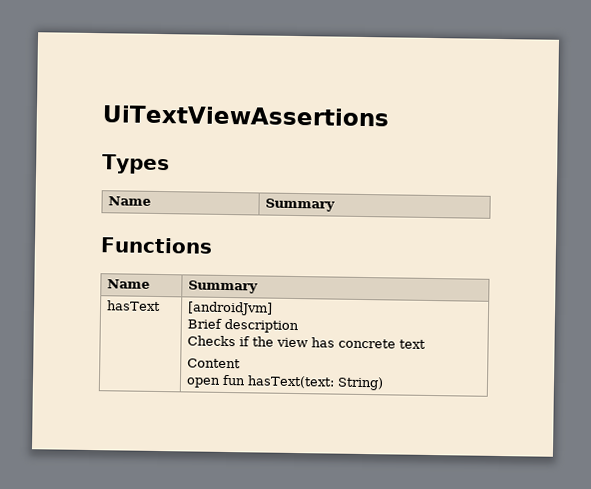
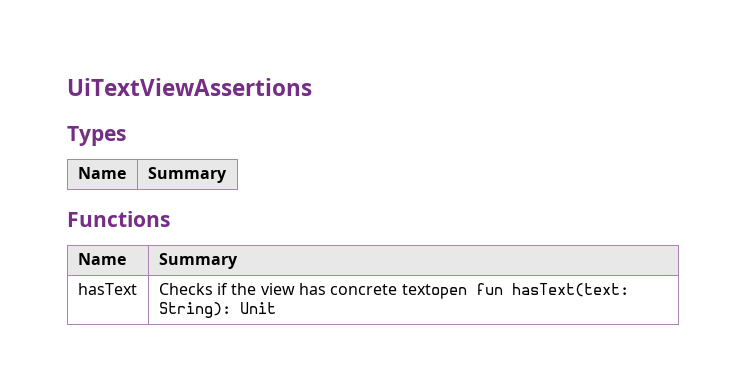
- hasText | [androidJvm]
- Brief description
- Checks if the view has concrete text
- Content
- open fun hasText(text: String)
+ hasText | Checks if the view has concrete textopen fun hasText(text: String): Unit

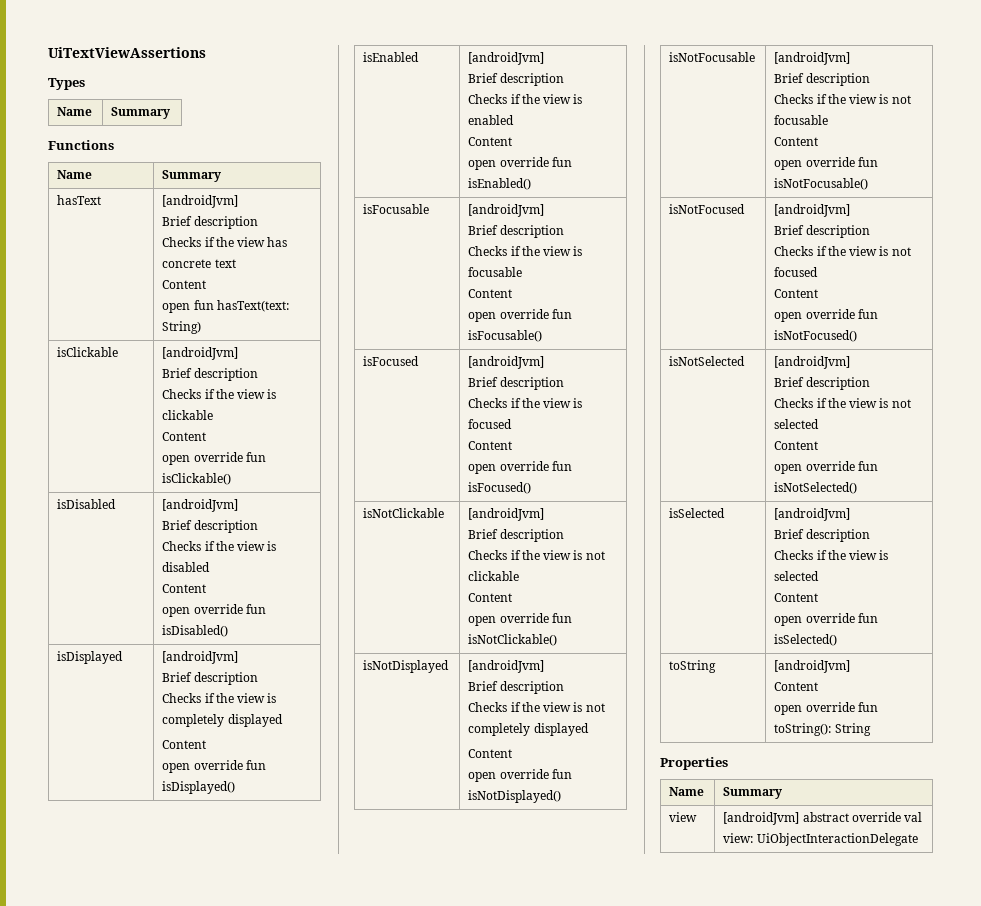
- hasText | Checks if the view has concrete textopen fun hasText(text: String): Unit
+ hasText | [androidJvm]
+ Brief description
+ Checks if the view has concrete text
+ Content
+ open fun hasText(text: String)
+ isClickable | [androidJvm]
+ Brief description
+ Checks if the view is clickable
+ Content
+ open override fun isClickable()
+ isDisabled | [androidJvm]
+ Brief description
+ Checks if the view is disabled
+ Content
+ open override fun isDisabled()
+ isDisplayed | [androidJvm]
+ Brief description
+ Checks if the view is completely displayed
+ Content
+ open override fun isDisplayed()
+ isEnabled | [androidJvm]
+ Brief description
+ Checks if the view is enabled
+ Content
+ open override fun isEnabled()
+ isFocusable | [androidJvm]
+ Brief description
+ Checks if the view is focusable
+ Content
+ open override fun isFocusable()
+ isFocused | [androidJvm]
+ Brief description
+ Checks if the view is focused
+ Content
+ open override fun isFocused()
+ isNotClickable | [androidJvm]
+ Brief description
+ Checks if the view is not clickable
+ Content
+ open override fun isNotClickable()
+ isNotDisplayed | [androidJvm]
+ Brief description
+ Checks if the view is not completely displayed
+ Content
+ open override fun isNotDisplayed()
+ isNotFocusable | [androidJvm]
+ Brief description
+ Checks if the view is not focusable
+ Content
+ open override fun isNotFocusable()
+ isNotFocused | [androidJvm]
+ Brief description
+ Checks if the view is not focused
+ Content
+ open override fun isNotFocused()
+ isNotSelected | [androidJvm]
+ Brief description
+ Checks if the view is not selected
+ Content
+ open override fun isNotSelected()
+ isSelected | [androidJvm]
+ Brief description
+ Checks if the view is selected
+ Content
+ open override fun isSelected()
+ toString | [androidJvm]
+ Content
+ open override fun toString(): String
+ Properties
+ Name | Summary
+ view | [androidJvm] abstract override val view: UiObjectInteractionDelegate

